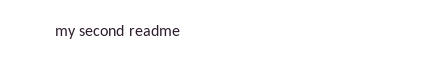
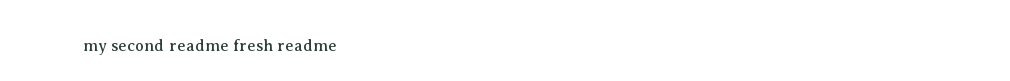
- my second readme
+ my second readme fresh readme

